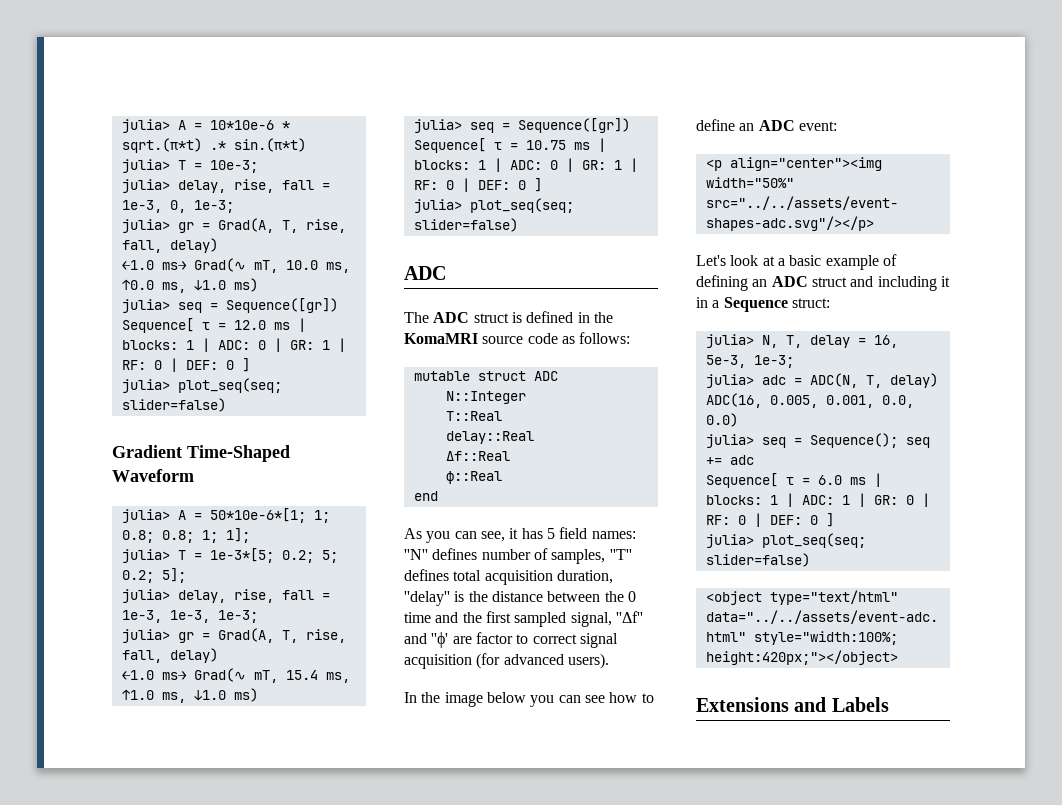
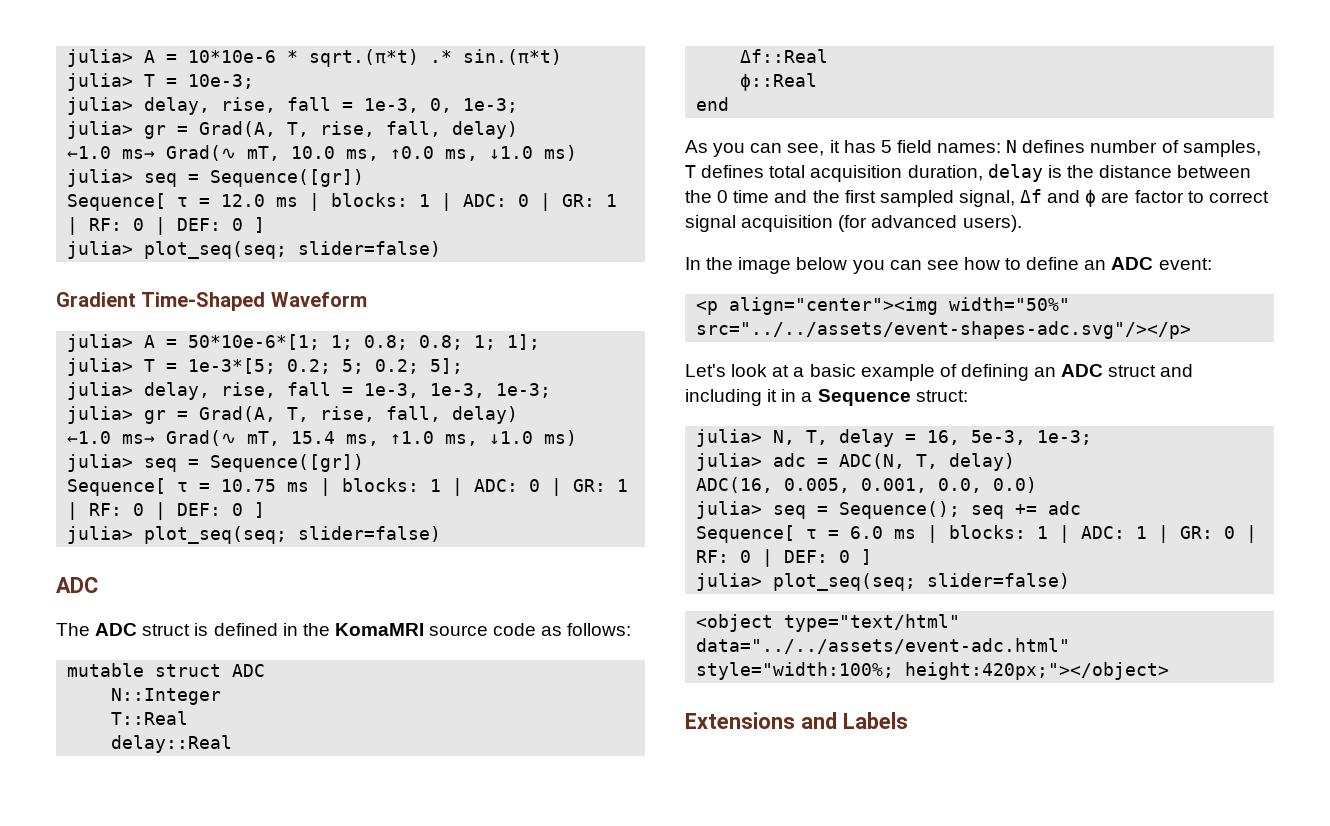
- As you can see, it has 5 field names: ''N'' defines number of samples, ''T'' defines total acquisition duration, ''delay'' is the distance between the 0 time and the first sampled signal, ''Δf'' and ''ϕ' are factor to correct signal acquisition (for advanced users).
+ As you can see, it has 5 field names: N defines number of samples, T defines total acquisition duration, delay is the distance between the 0 time and the first sampled signal, Δf and ϕ are factor to correct signal acquisition (for advanced users).

